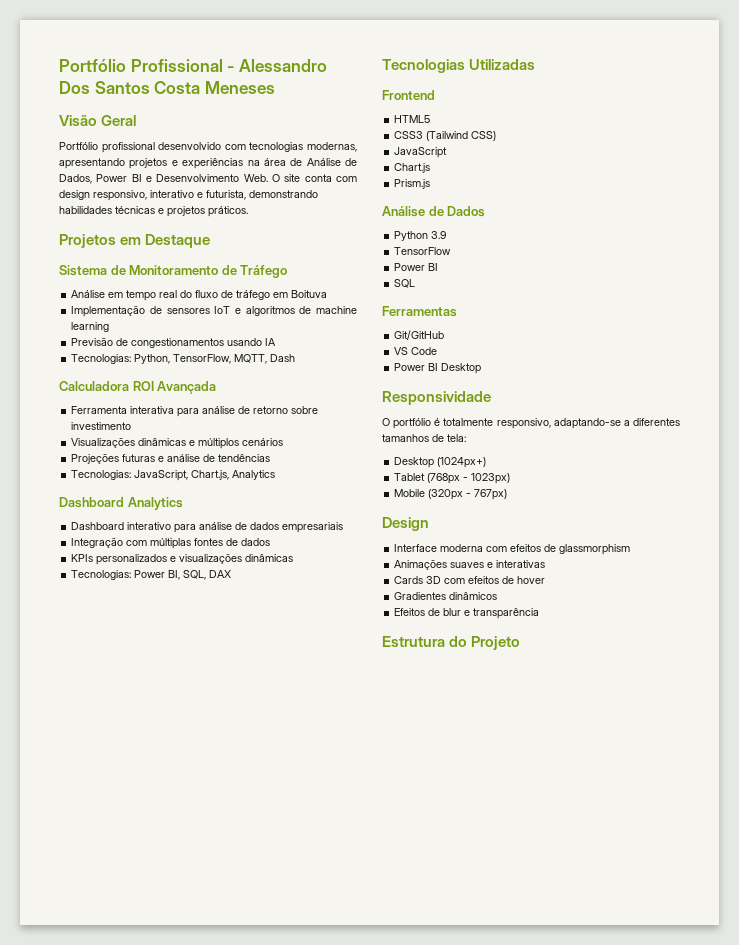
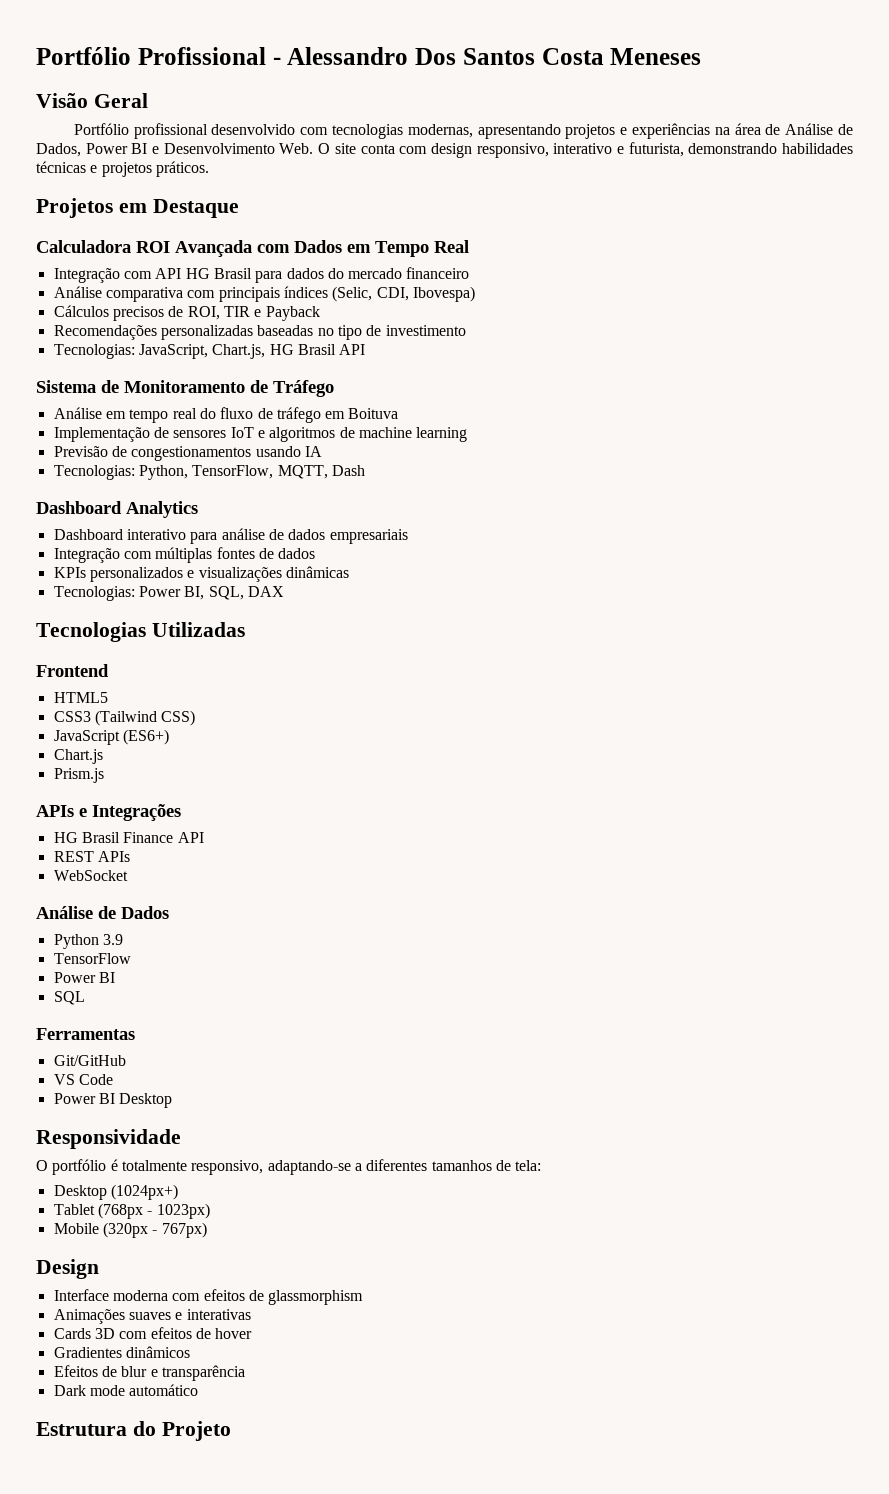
+ Calculadora ROI Avançada com Dados em Tempo Real
+ Integração com API HG Brasil para dados do mercado financeiro
+ Análise comparativa com principais índices (Selic, CDI, Ibovespa)
+ Cálculos precisos de ROI, TIR e Payback
+ Recomendações personalizadas baseadas no tipo de investimento
+ Tecnologias: JavaScript, Chart.js, HG Brasil API
- Calculadora ROI Avançada
- Ferramenta interativa para análise de retorno sobre investimento
- Visualizações dinâmicas e múltiplos cenários
- Projeções futuras e análise de tendências
- Tecnologias: JavaScript, Chart.js, Analytics
- JavaScript
+ JavaScript (ES6+)
+ APIs e Integrações
+ HG Brasil Finance API
+ REST APIs
+ WebSocket
+ Dark mode automático

